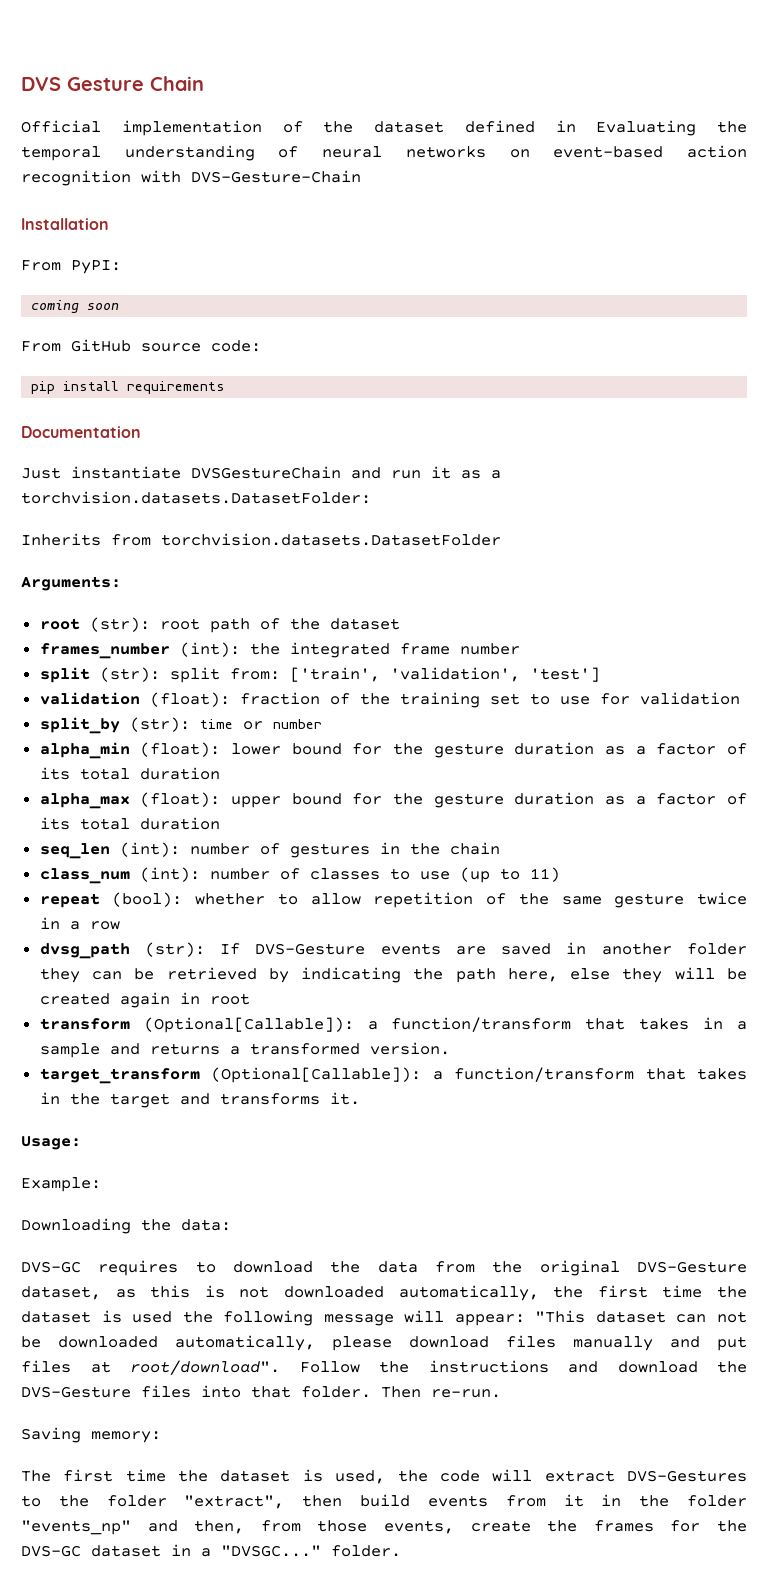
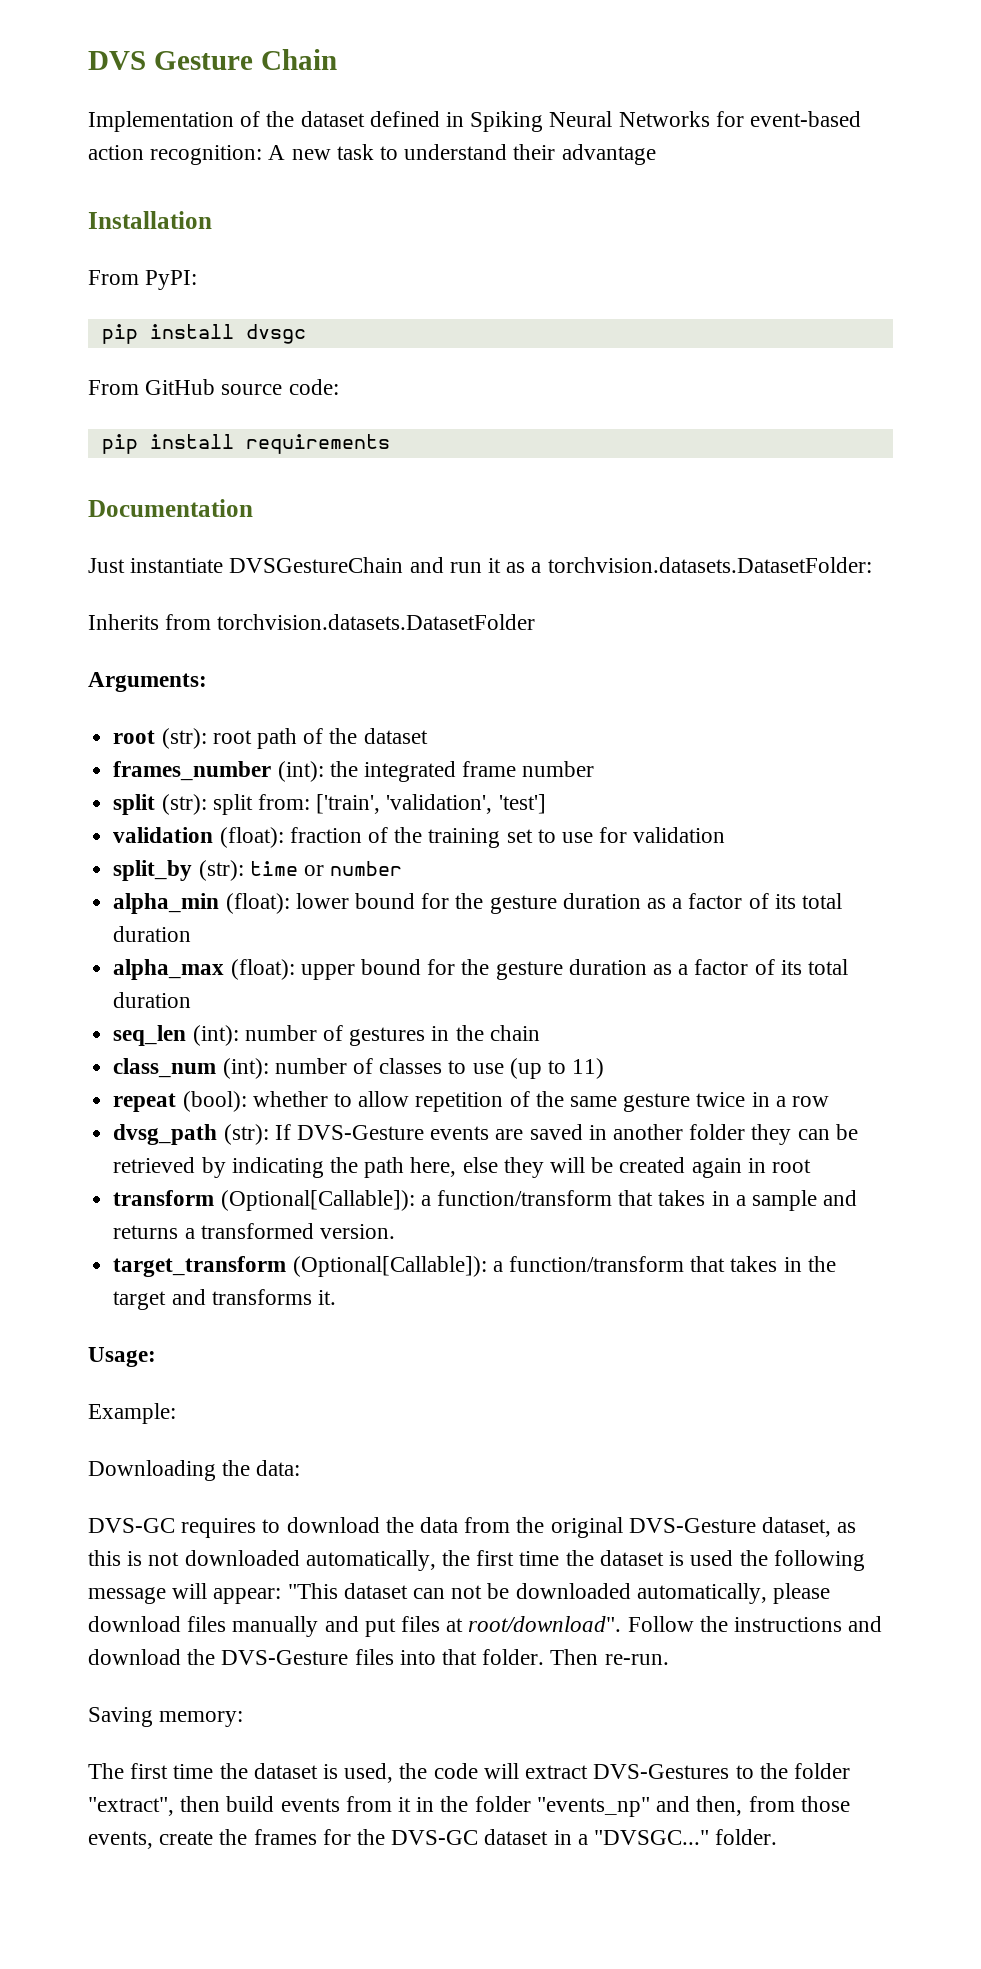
- Official implementation of the dataset defined in Evaluating the temporal understanding of neural networks on event-based action recognition with DVS-Gesture-Chain
+ Implementation of the dataset defined in Spiking Neural Networks for event-based action recognition: A new task to understand their advantage
- coming soon
+ pip install dvsgc

